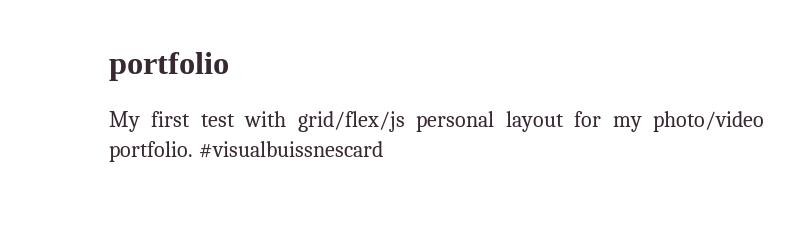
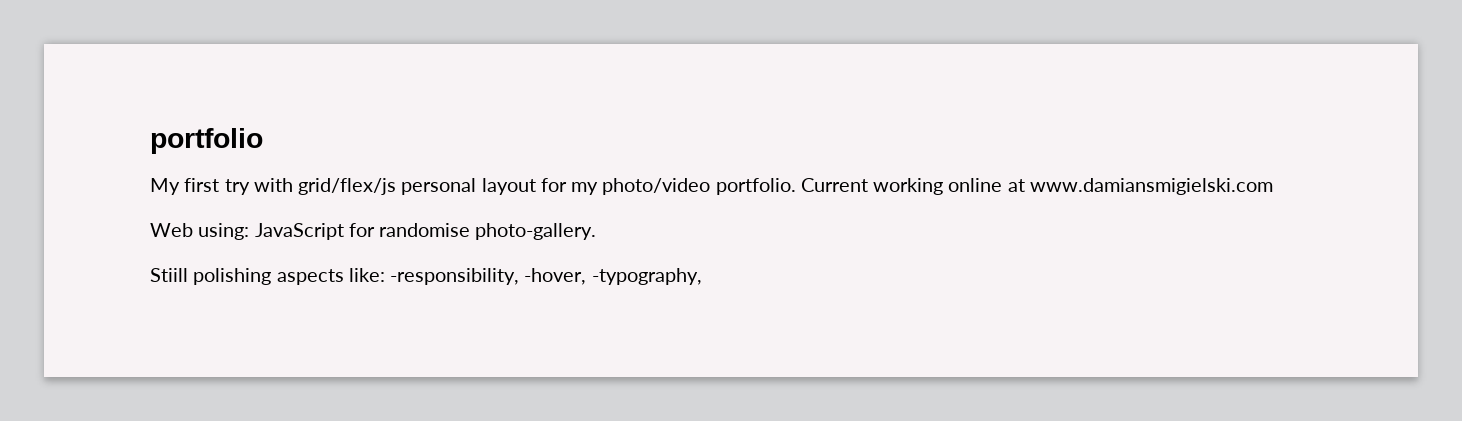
- My first test with grid/flex/js personal layout for my photo/video portfolio.
+ My first try with grid/flex/js personal layout for my photo/video portfolio.
- #visualbuissnescard
+ Current working online at www.damiansmigielski.com
+ Web using: JavaScript for randomise photo-gallery.
+ Stiill polishing aspects like: -responsibility, -hover, -typography,

